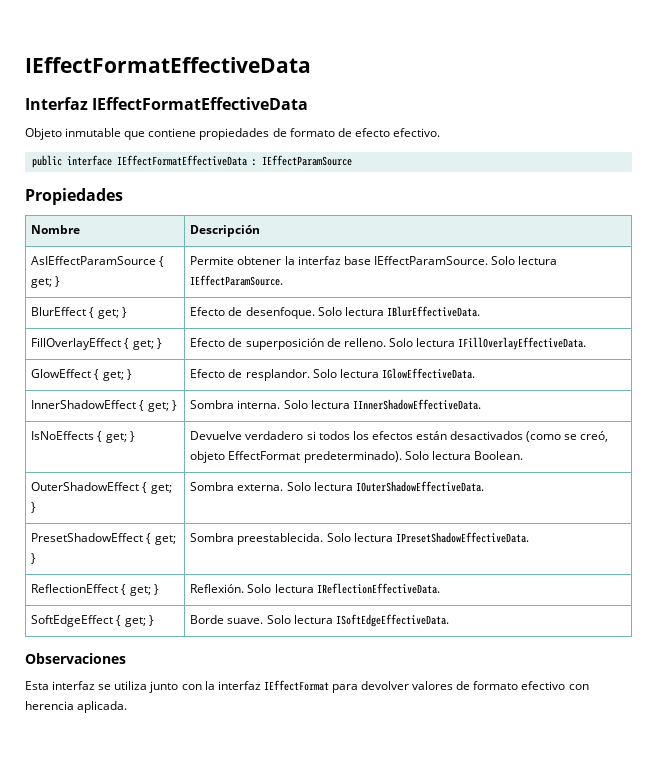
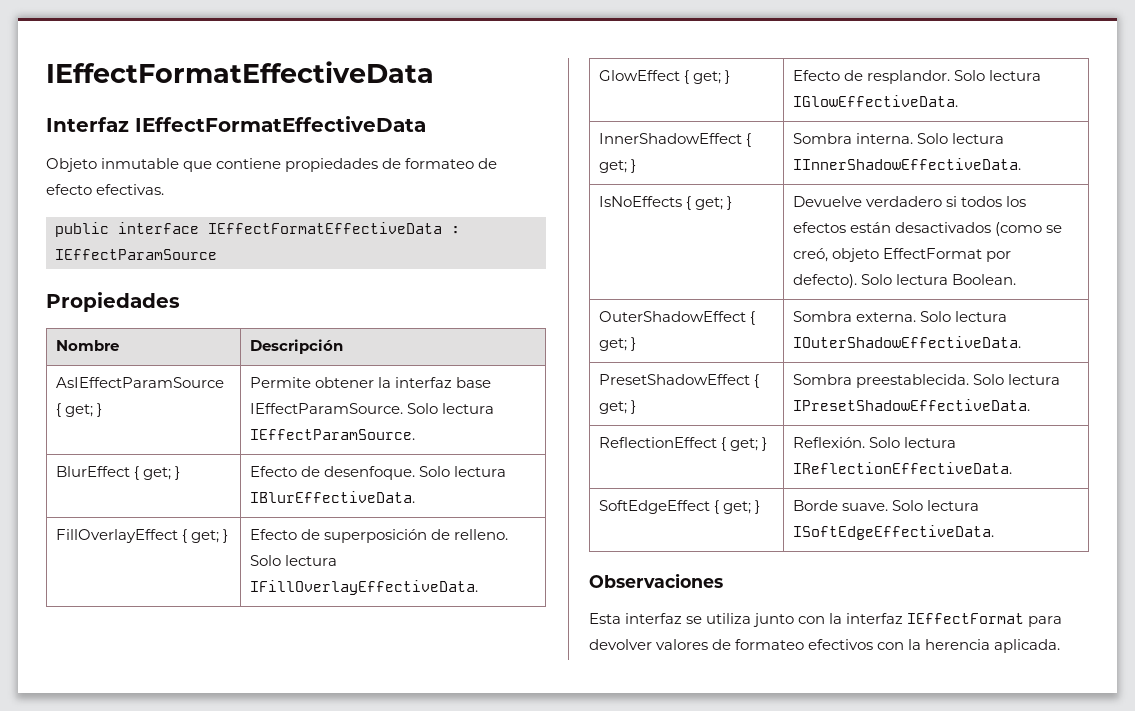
- Objeto inmutable que contiene propiedades de formato de efecto efectivo.
+ Objeto inmutable que contiene propiedades de formateo de efecto efectivas.
- IsNoEffects { get; } | Devuelve verdadero si todos los efectos están desactivados (como se creó, objeto EffectFormat predeterminado). Solo lectura Boolean.
+ IsNoEffects { get; } | Devuelve verdadero si todos los efectos están desactivados (como se creó, objeto EffectFormat por defecto). Solo lectura Boolean.
- Esta interfaz se utiliza junto con la interfaz IEffectFormat para devolver valores de formato efectivo con herencia aplicada.
+ Esta interfaz se utiliza junto con la interfaz IEffectFormat para devolver valores de formateo efectivos con la herencia aplicada.

